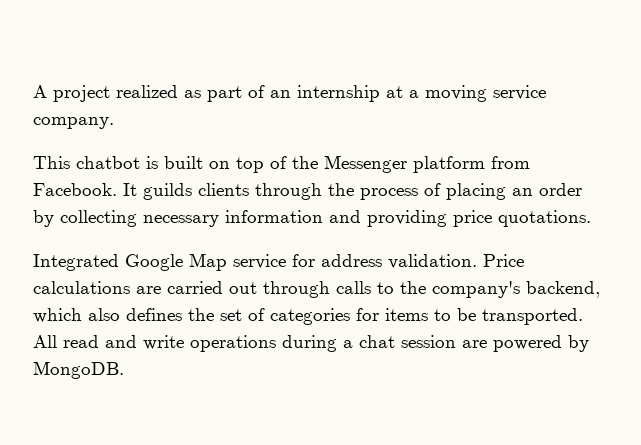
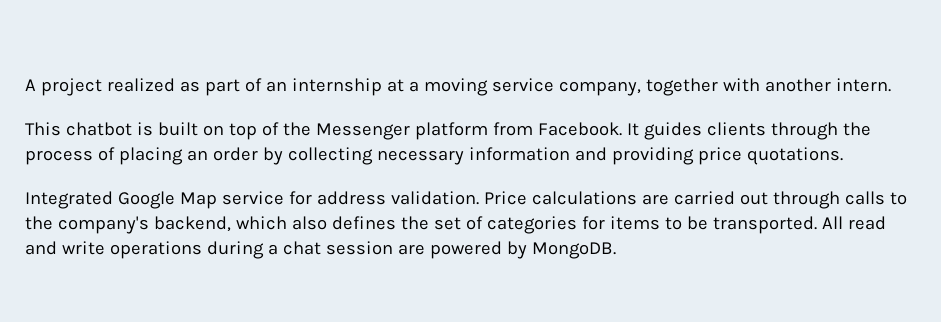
- A project realized as part of an internship at a moving service company.
+ A project realized as part of an internship at a moving service company, together with another intern.
- It guilds clients through the process of placing an order by collecting necessary information and providing price quotations.
+ It guides clients through the process of placing an order by collecting necessary information and providing price quotations.

